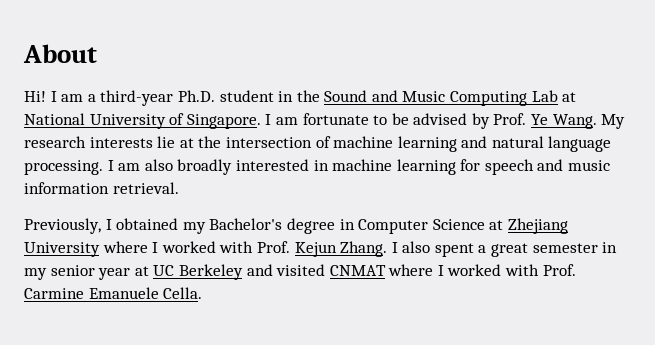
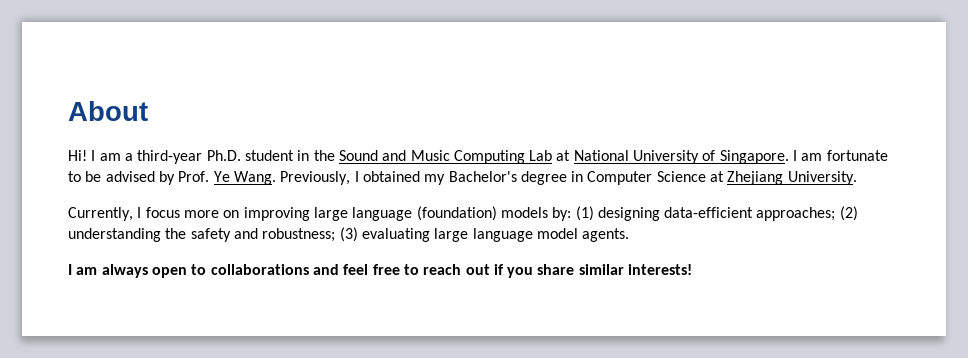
- I am fortunate to be advised by Prof. Ye Wang. My research interests lie at the intersection of machine learning and natural language processing. I am also broadly interested in machine learning for speech and music information retrieval.
- Previously, I obtained my Bachelor's degree in Computer Science at Zhejiang University where I worked with Prof. Kejun Zhang. I also spent a great semester in my senior year at UC Berkeley and visited CNMAT where I worked with Prof. Carmine Emanuele Cella.
+ I am fortunate to be advised by Prof. Ye Wang. Previously, I obtained my Bachelor's degree in Computer Science at Zhejiang University.
+ Currently, I focus more on improving large language (foundation) models by: (1) designing data-efficient approaches; (2) understanding the safety and robustness; (3) evaluating large language model agents.
+ I am always open to collaborations and feel free to reach out if you share similar interests!

